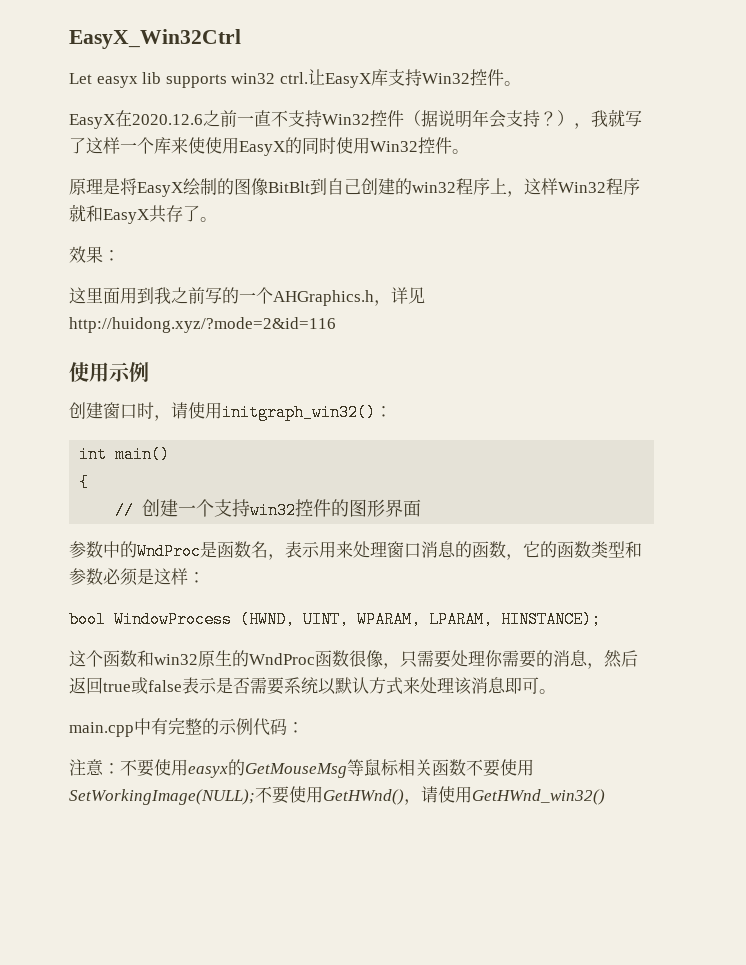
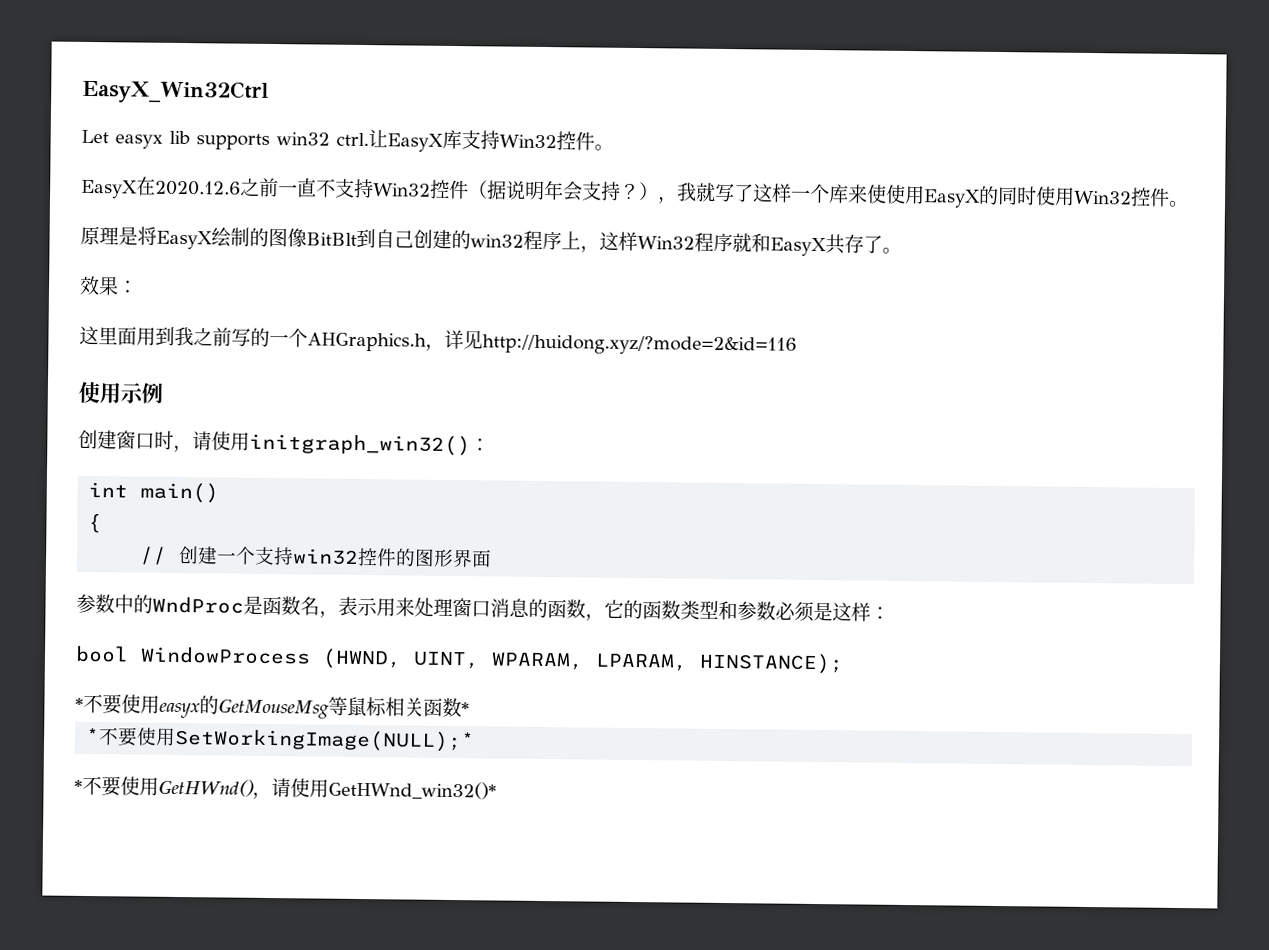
- 这个函数和win32原生的WndProc函数很像，只需要处理你需要的消息，然后返回true或false表示是否需要系统以默认方式来处理该消息即可。
- main.cpp中有完整的示例代码：
- 注意：不要使用easyx的GetMouseMsg等鼠标相关函数不要使用SetWorkingImage(NULL);不要使用GetHWnd()，请使用GetHWnd_win32()
+ *不要使用easyx的GetMouseMsg等鼠标相关函数*
+ *不要使用SetWorkingImage(NULL);*
+ *不要使用GetHWnd()，请使用GetHWnd_win32()*

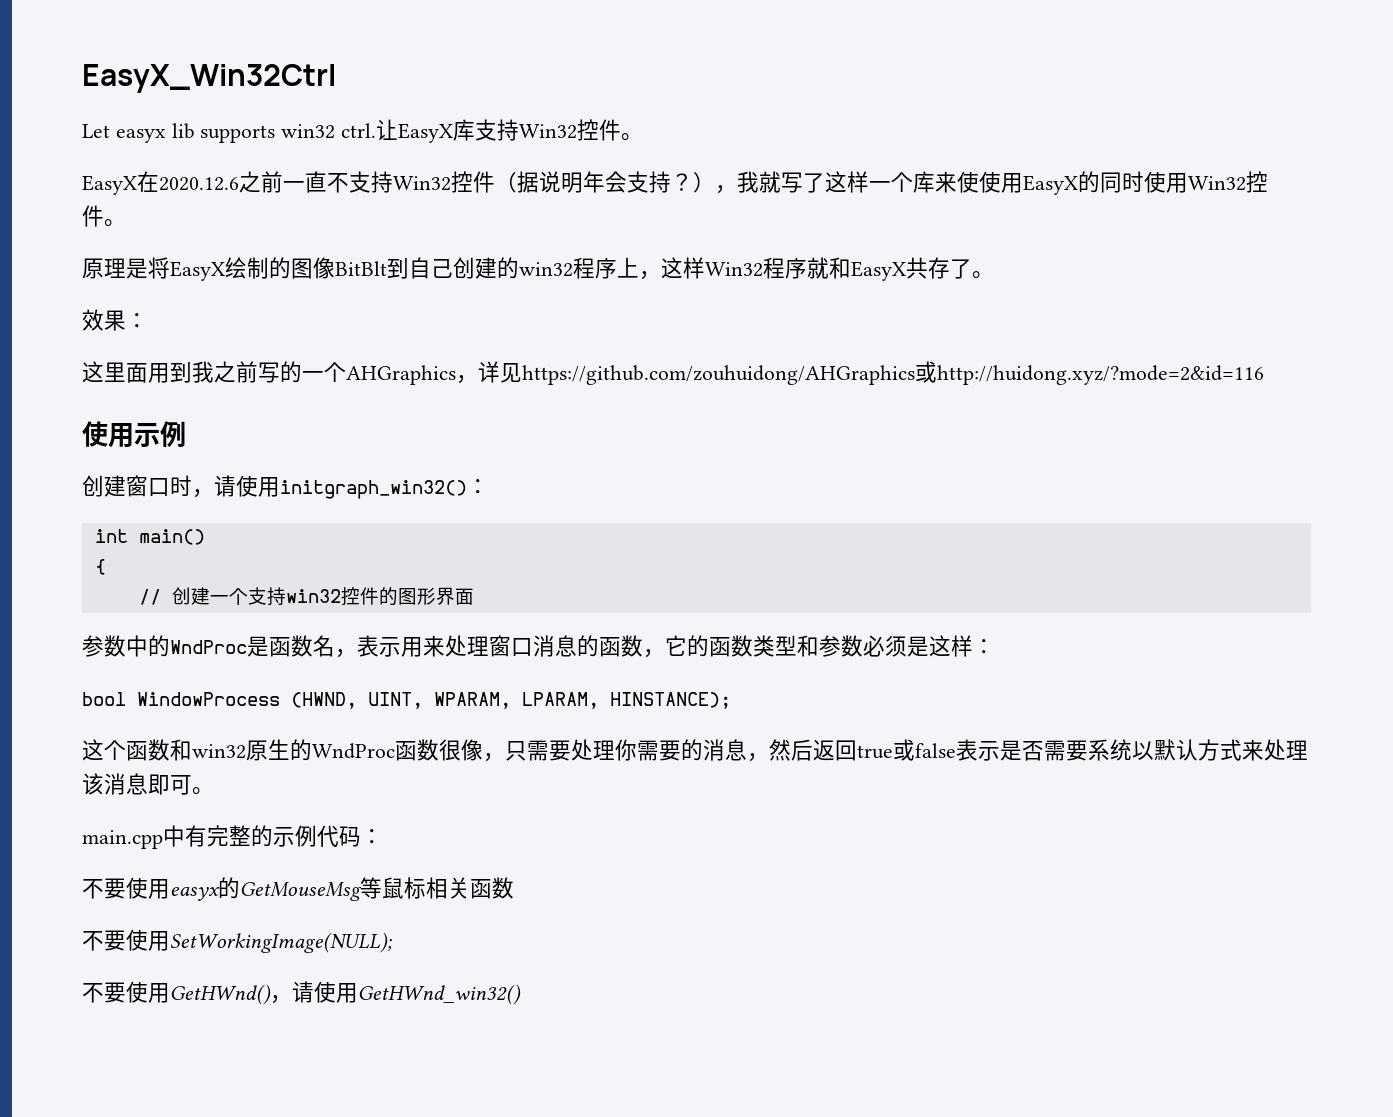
- 这里面用到我之前写的一个AHGraphics.h，详见http://huidong.xyz/?mode=2&id=116
+ 这里面用到我之前写的一个AHGraphics，详见https://github.com/zouhuidong/AHGraphics或http://huidong.xyz/?mode=2&id=116
- *不要使用easyx的GetMouseMsg等鼠标相关函数*
- *不要使用SetWorkingImage(NULL);*
- *不要使用GetHWnd()，请使用GetHWnd_win32()*
+ 这个函数和win32原生的WndProc函数很像，只需要处理你需要的消息，然后返回true或false表示是否需要系统以默认方式来处理该消息即可。
+ main.cpp中有完整的示例代码：
+ 不要使用easyx的GetMouseMsg等鼠标相关函数
+ 不要使用SetWorkingImage(NULL);
+ 不要使用GetHWnd()，请使用GetHWnd_win32()

